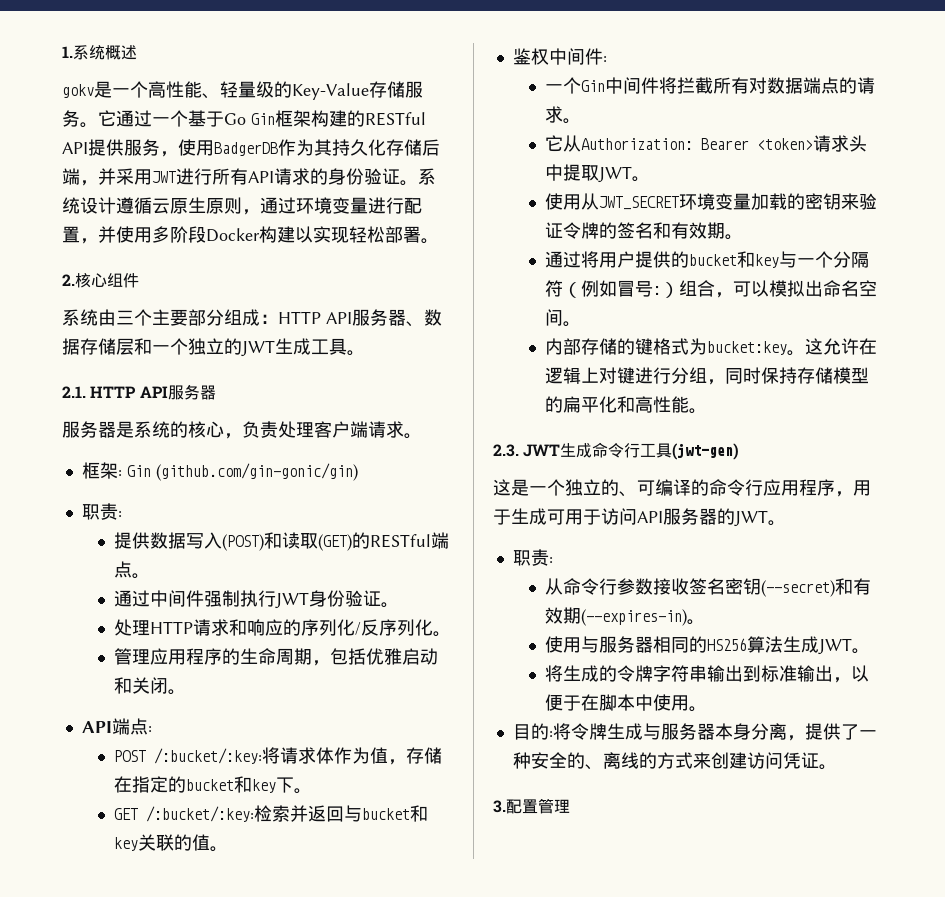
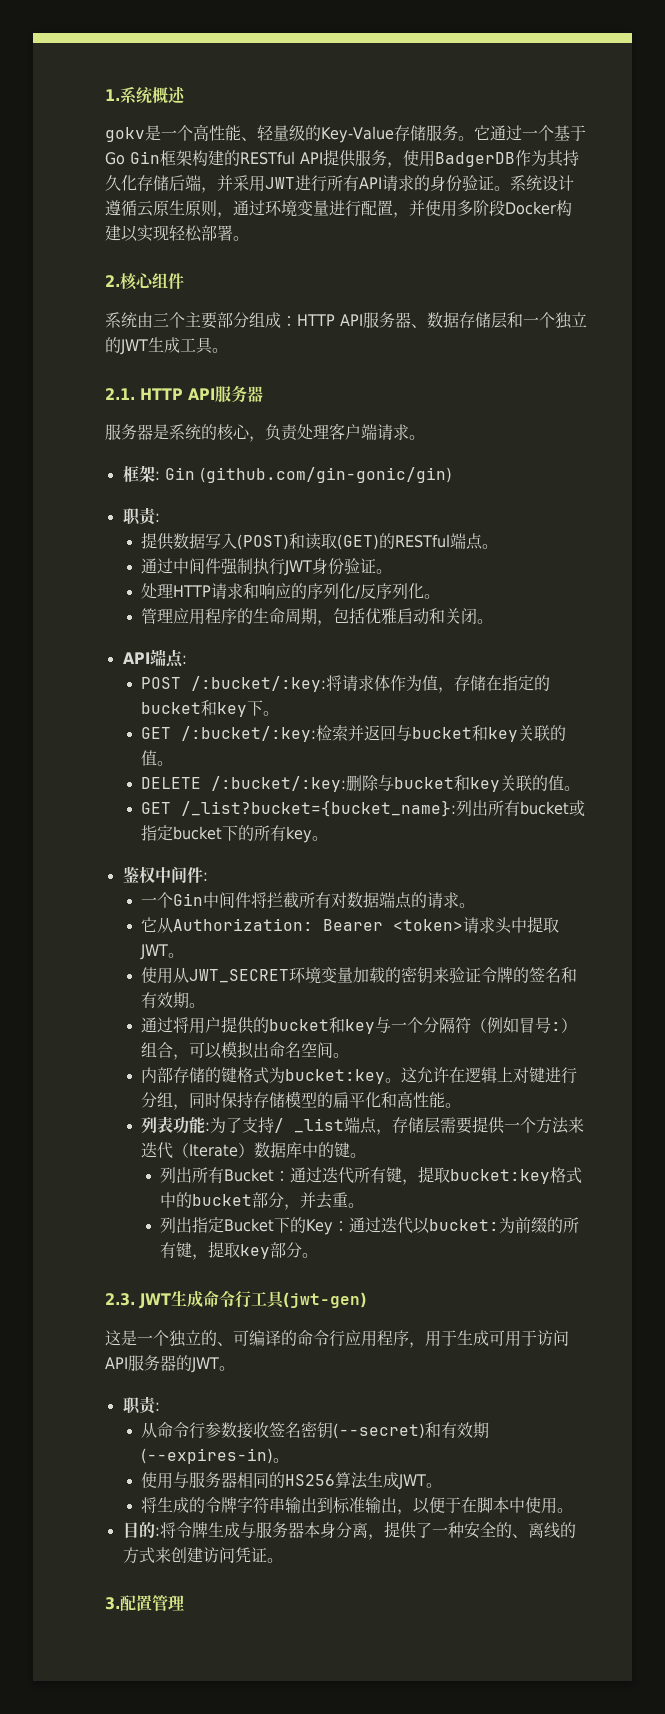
+ DELETE /:bucket/:key:删除与bucket和key关联的值。
+ GET /_list?bucket={bucket_name}:列出所有bucket或指定bucket下的所有key。
+ 列表功能:为了支持/ _list端点，存储层需要提供一个方法来迭代（Iterate）数据库中的键。
+ 列出所有Bucket：通过迭代所有键，提取bucket:key格式中的bucket部分，并去重。
+ 列出指定Bucket下的Key：通过迭代以bucket:为前缀的所有键，提取key部分。

